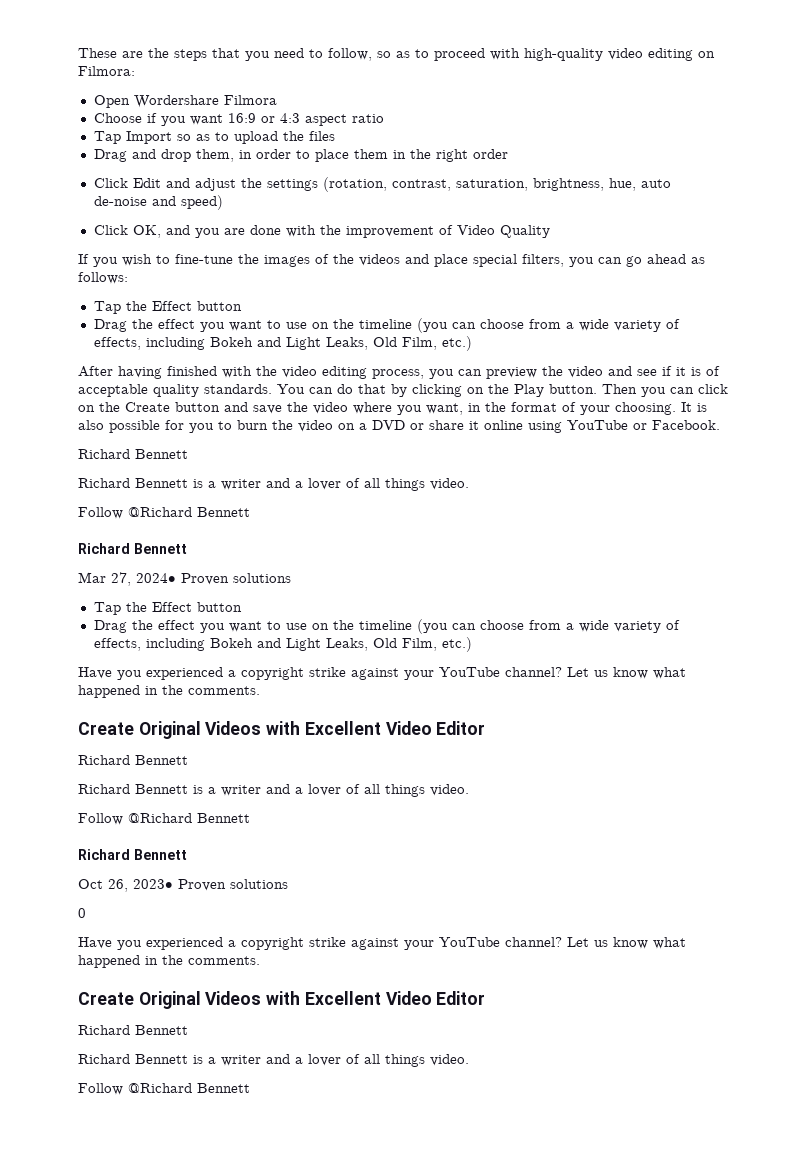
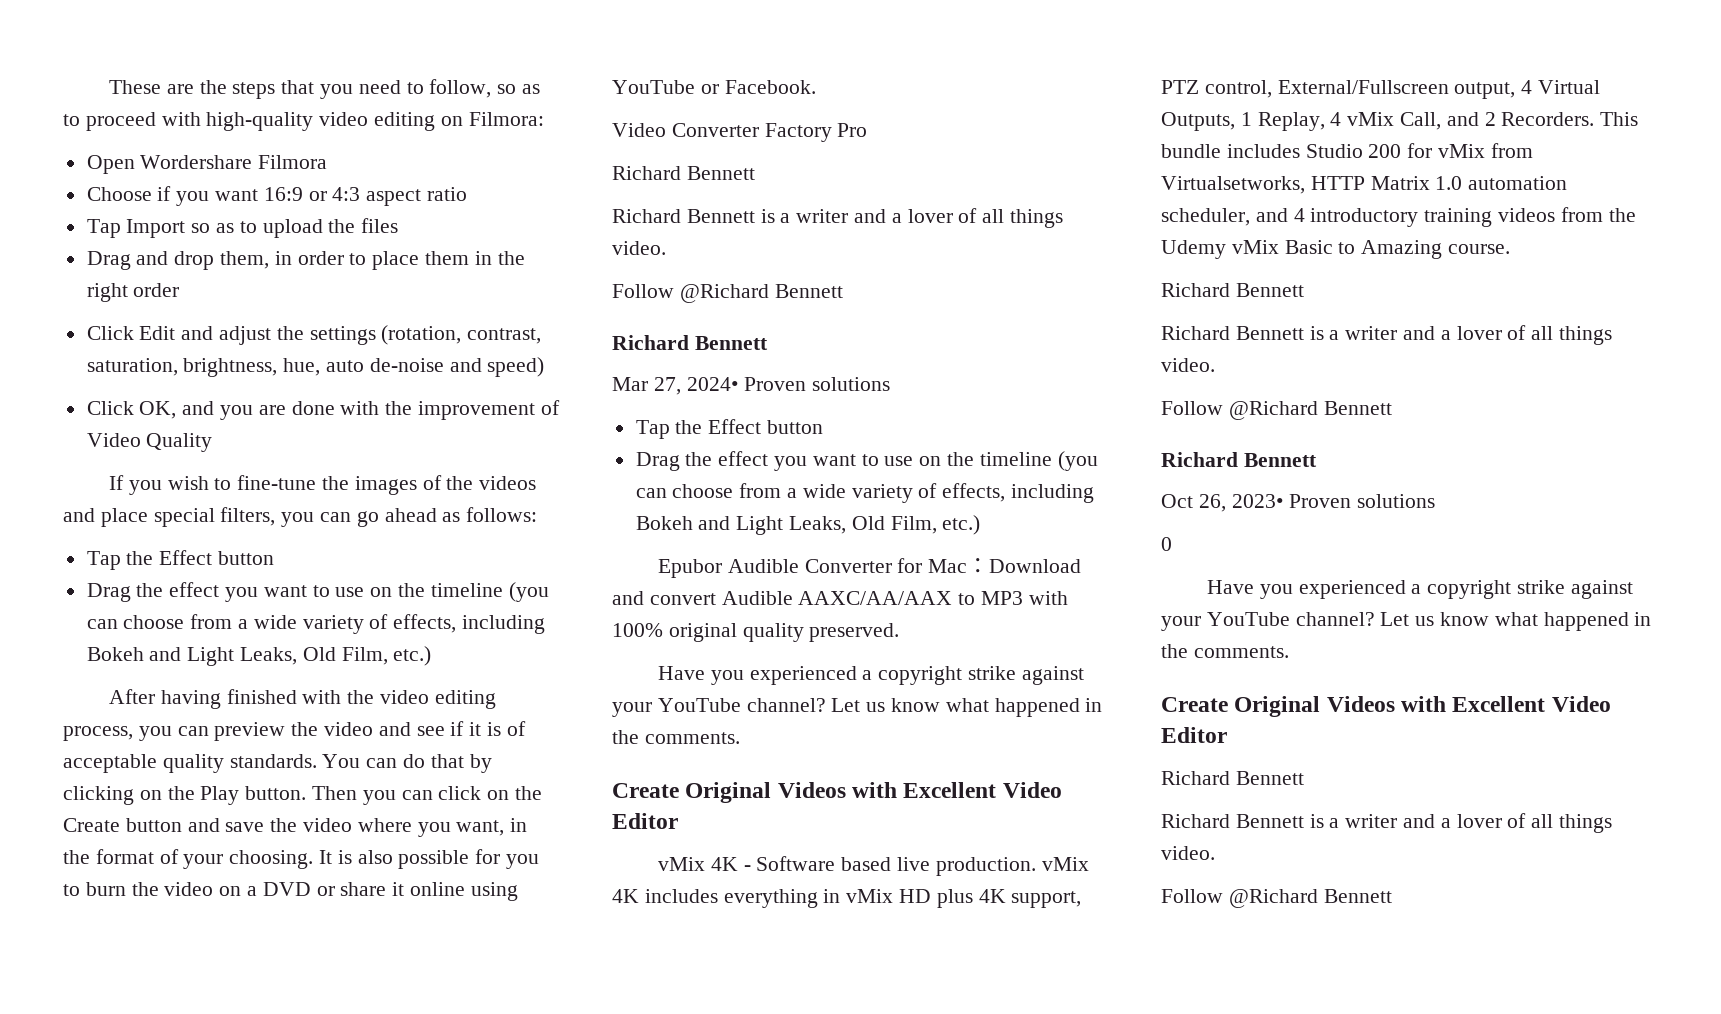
+ Video Converter Factory Pro
+ Epubor Audible Converter for Mac：Download and convert Audible AAXC/AA/AAX to MP3 with 100% original quality preserved.
+ vMix 4K - Software based live production. vMix 4K includes everything in vMix HD plus 4K support, PTZ control, External/Fullscreen output, 4 Virtual Outputs, 1 Replay, 4 vMix Call, and 2 Recorders. This bundle includes Studio 200 for vMix from Virtualsetworks, HTTP Matrix 1.0 automation scheduler, and 4 introductory training videos from the Udemy vMix Basic to Amazing course.

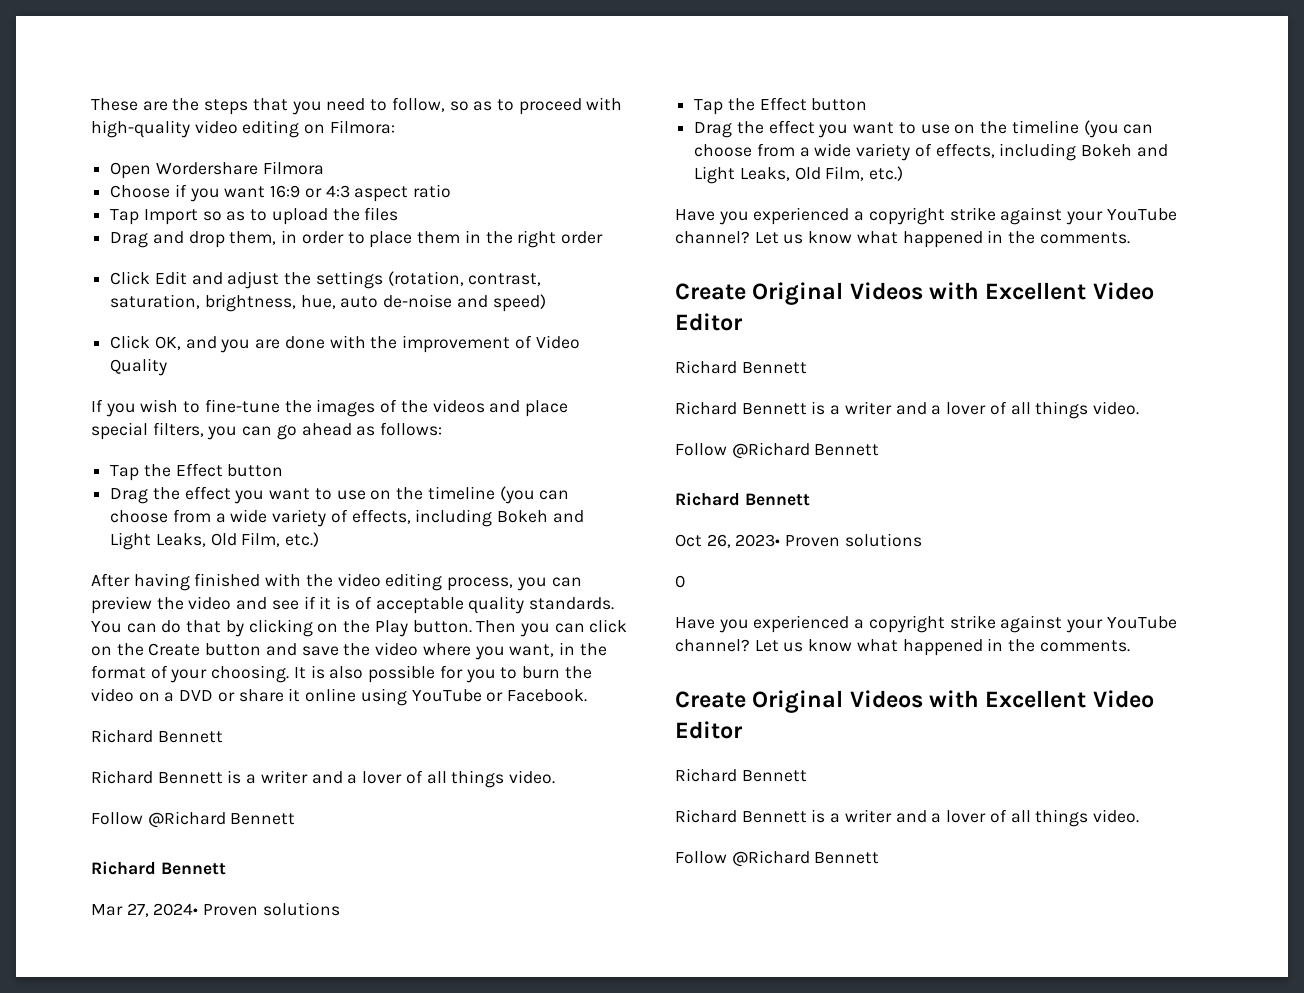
- Video Converter Factory Pro
- Epubor Audible Converter for Mac：Download and convert Audible AAXC/AA/AAX to MP3 with 100% original quality preserved.
- vMix 4K - Software based live production. vMix 4K includes everything in vMix HD plus 4K support, PTZ control, External/Fullscreen output, 4 Virtual Outputs, 1 Replay, 4 vMix Call, and 2 Recorders. This bundle includes Studio 200 for vMix from Virtualsetworks, HTTP Matrix 1.0 automation scheduler, and 4 introductory training videos from the Udemy vMix Basic to Amazing course.

